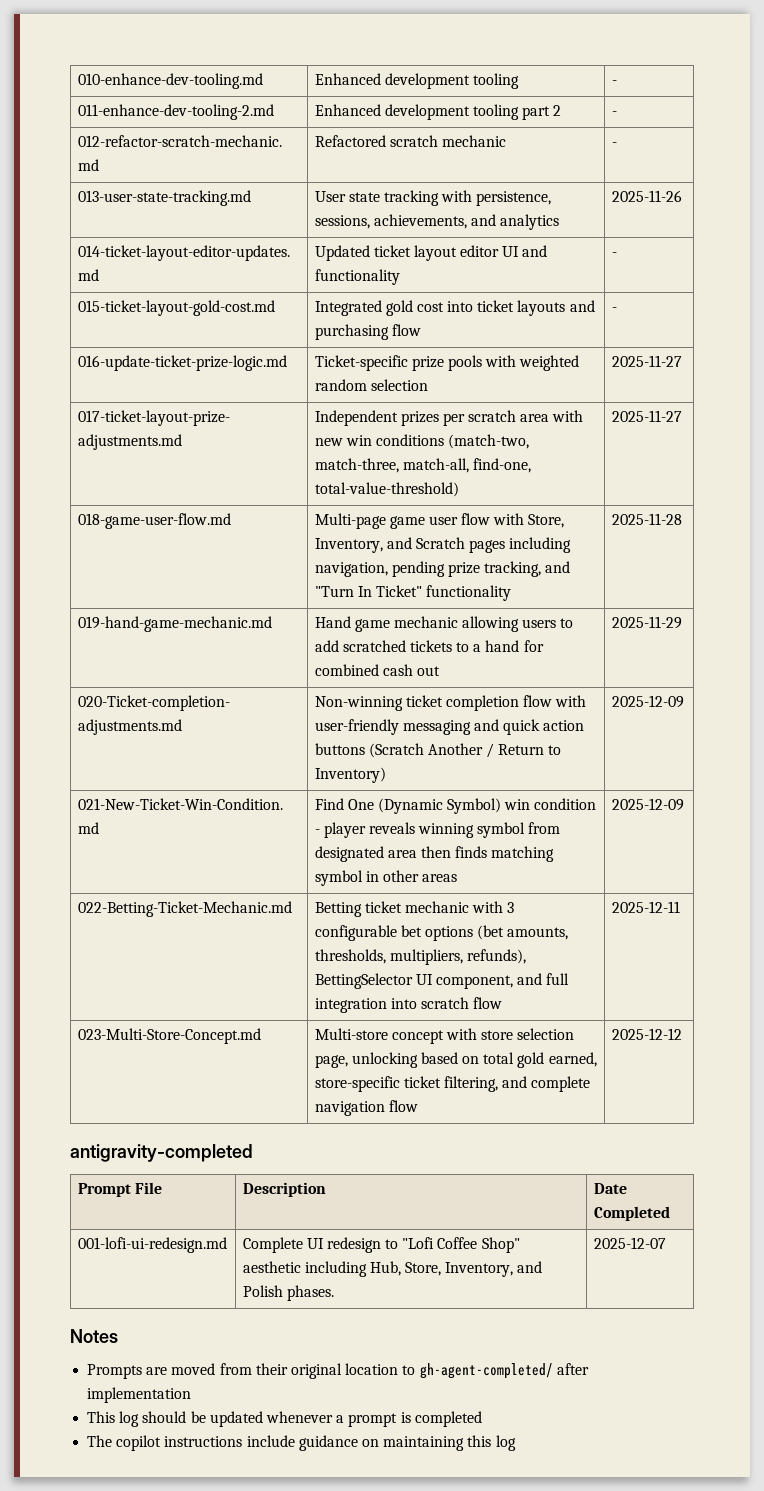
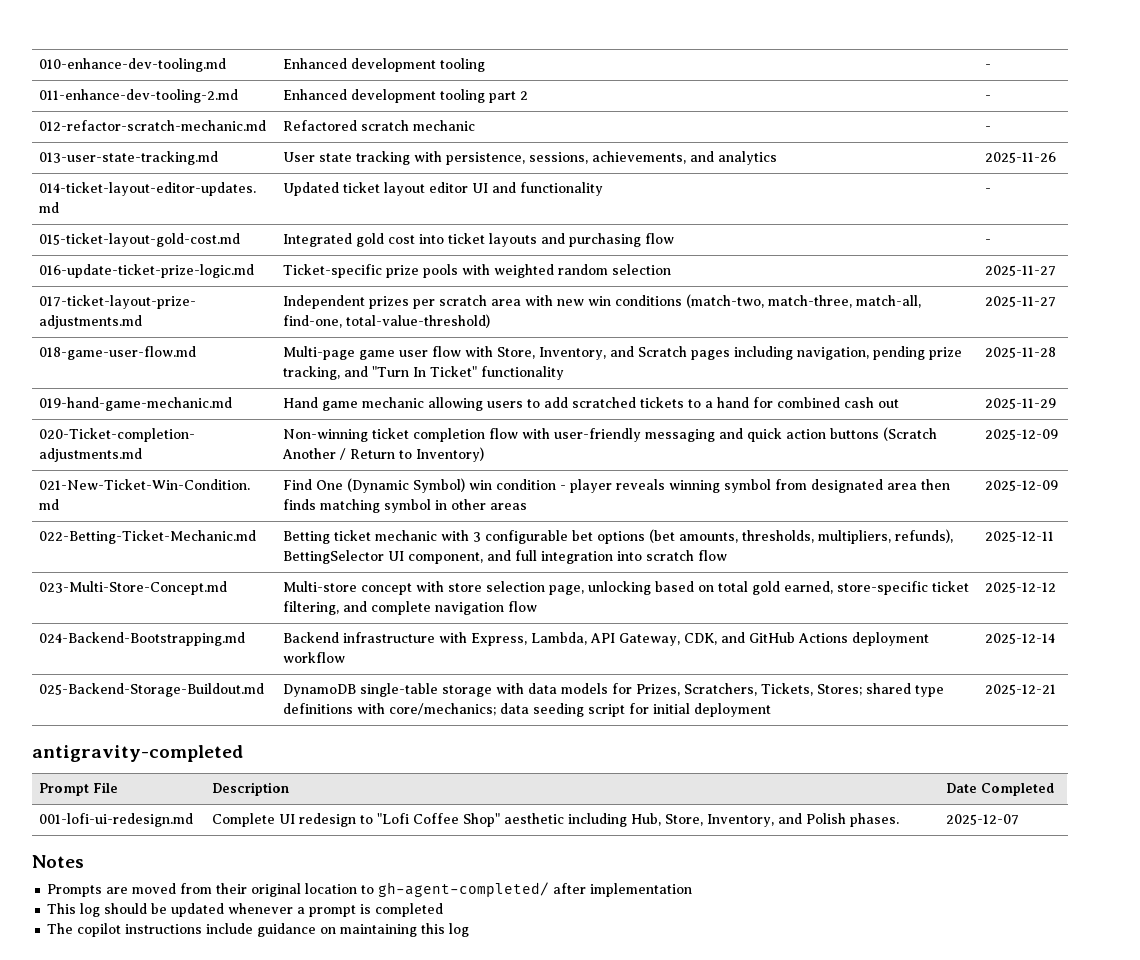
+ 024-Backend-Bootstrapping.md | Backend infrastructure with Express, Lambda, API Gateway, CDK, and GitHub Actions deployment workflow | 2025-12-14
+ 025-Backend-Storage-Buildout.md | DynamoDB single-table storage with data models for Prizes, Scratchers, Tickets, Stores; shared type definitions with core/mechanics; data seeding script for initial deployment | 2025-12-21

